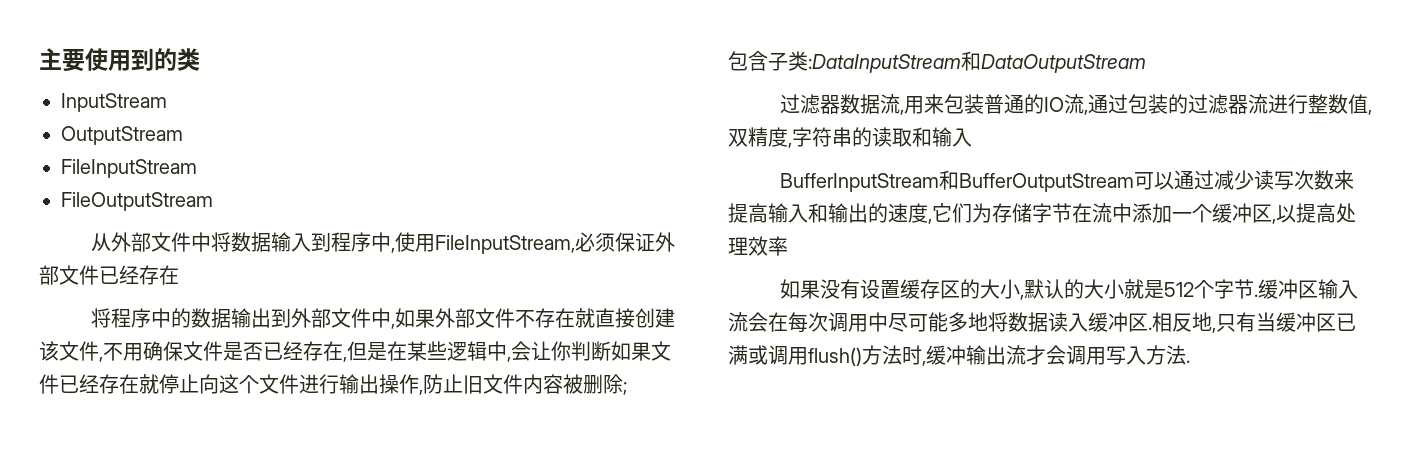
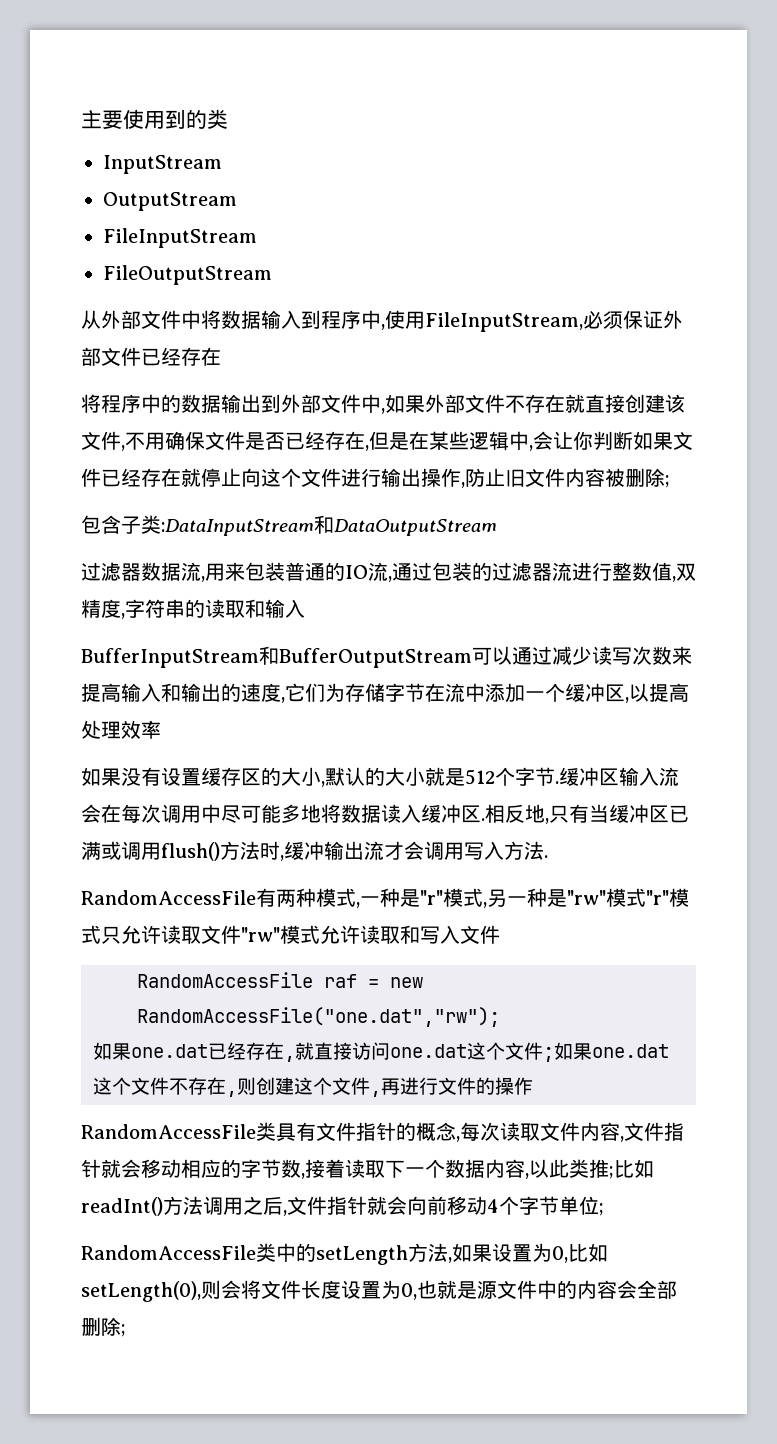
+ RandomAccessFile有两种模式,一种是"r"模式,另一种是"rw"模式"r"模式只允许读取文件"rw"模式允许读取和写入文件
+ RandomAccessFile raf = new RandomAccessFile("one.dat","rw");
+ 如果one.dat已经存在,就直接访问one.dat这个文件;如果one.dat这个文件不存在,则创建这个文件,再进行文件的操作
+ RandomAccessFile类具有文件指针的概念,每次读取文件内容,文件指针就会移动相应的字节数,接着读取下一个数据内容,以此类推;比如readInt()方法调用之后,文件指针就会向前移动4个字节单位;
+ RandomAccessFile类中的setLength方法,如果设置为0,比如setLength(0),则会将文件长度设置为0,也就是源文件中的内容会全部删除;

